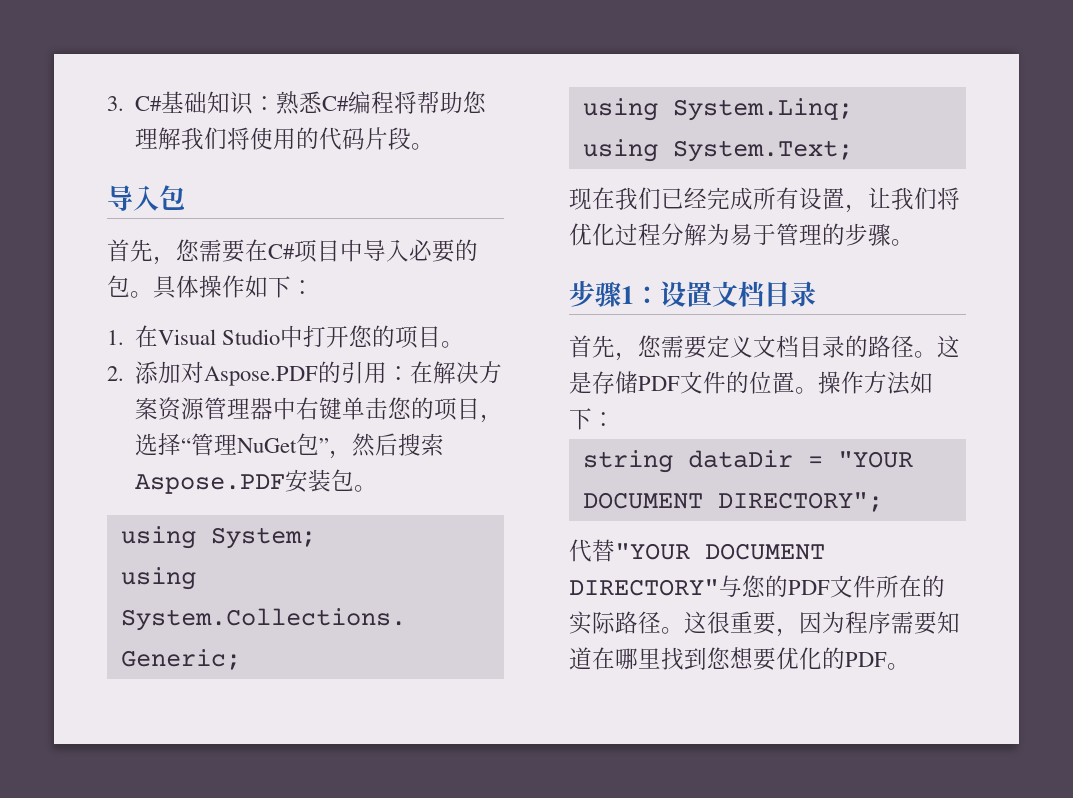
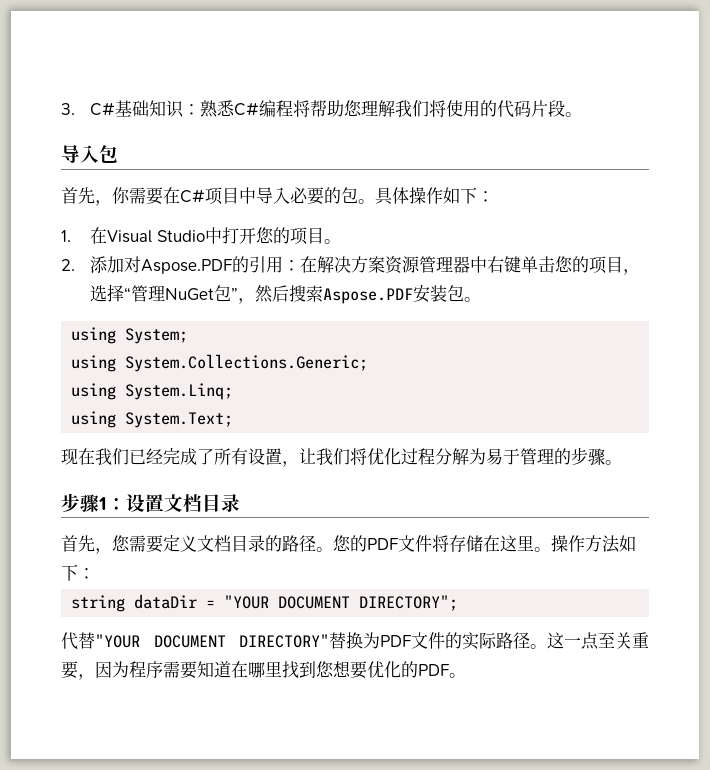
- 首先，您需要在C#项目中导入必要的包。
+ 首先，你需要在C#项目中导入必要的包。
- 现在我们已经完成所有设置，让我们将优化过程分解为易于管理的步骤。
+ 现在我们已经完成了所有设置，让我们将优化过程分解为易于管理的步骤。
- 这是存储PDF文件的位置。
+ 您的PDF文件将存储在这里。
- 代替"YOUR DOCUMENT DIRECTORY"与您的PDF文件所在的实际路径。
+ 代替"YOUR DOCUMENT DIRECTORY"替换为PDF文件的实际路径。
- 这很重要，因为程序需要知道在哪里找到您想要优化的PDF。
+ 这一点至关重要，因为程序需要知道在哪里找到您想要优化的PDF。

